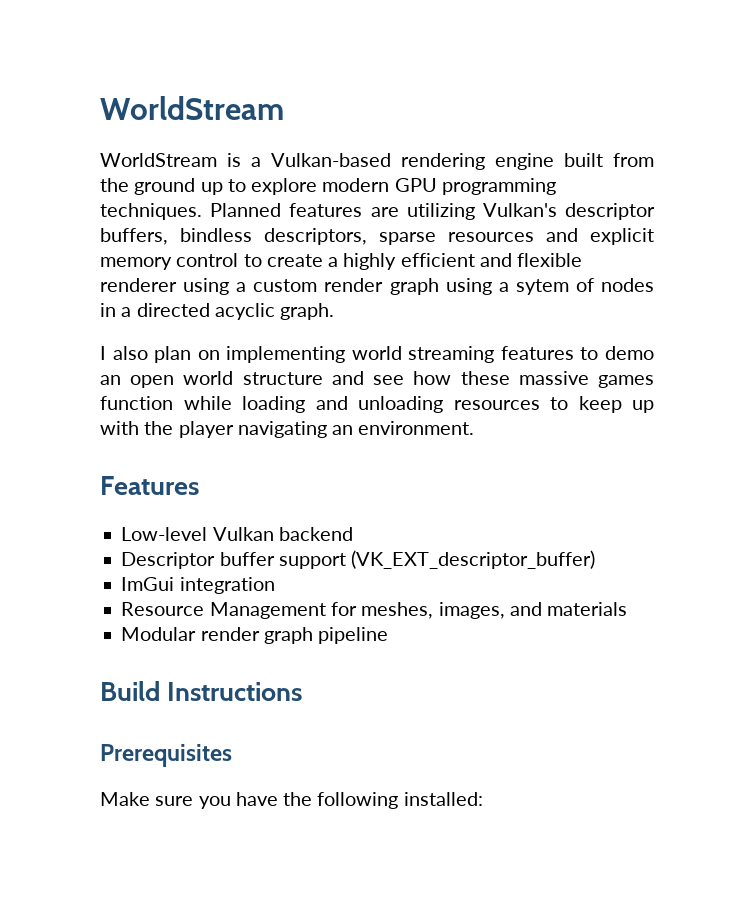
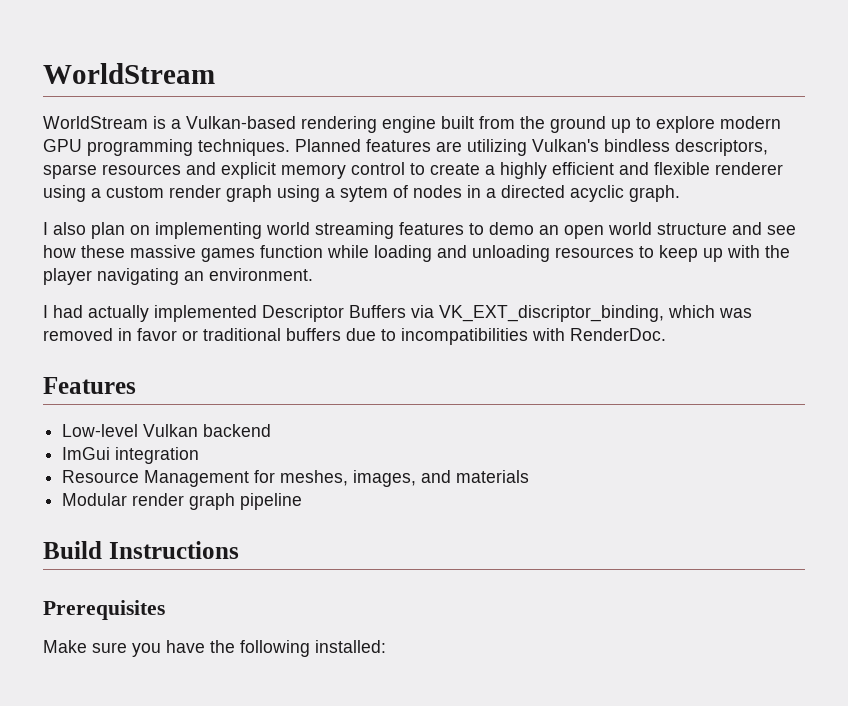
- Planned features are utilizing Vulkan's descriptor buffers, bindless descriptors, sparse resources and explicit memory control to create a highly efficient and flexible renderer using a custom render graph using a sytem of nodes in a directed acyclic graph.
+ Planned features are utilizing Vulkan's bindless descriptors, sparse resources and explicit memory control to create a highly efficient and flexible renderer using a custom render graph using a sytem of nodes in a directed acyclic graph.
+ I had actually implemented Descriptor Buffers via VK_EXT_discriptor_binding, which was removed in favor or traditional buffers due to incompatibilities with RenderDoc.
- Descriptor buffer support (VK_EXT_descriptor_buffer)

